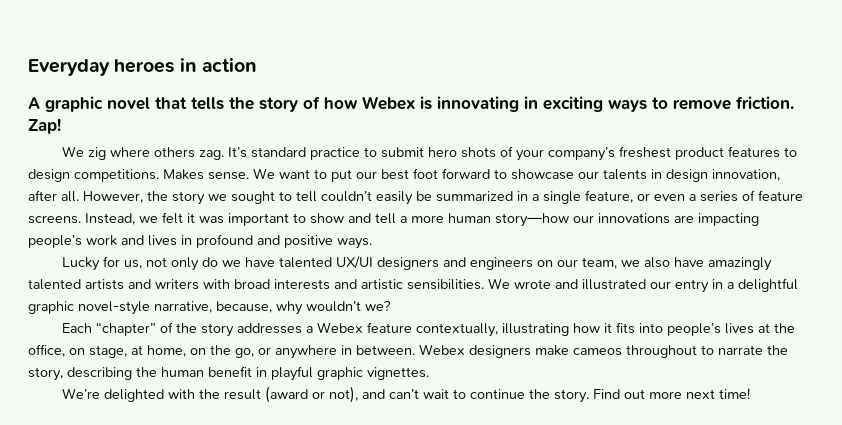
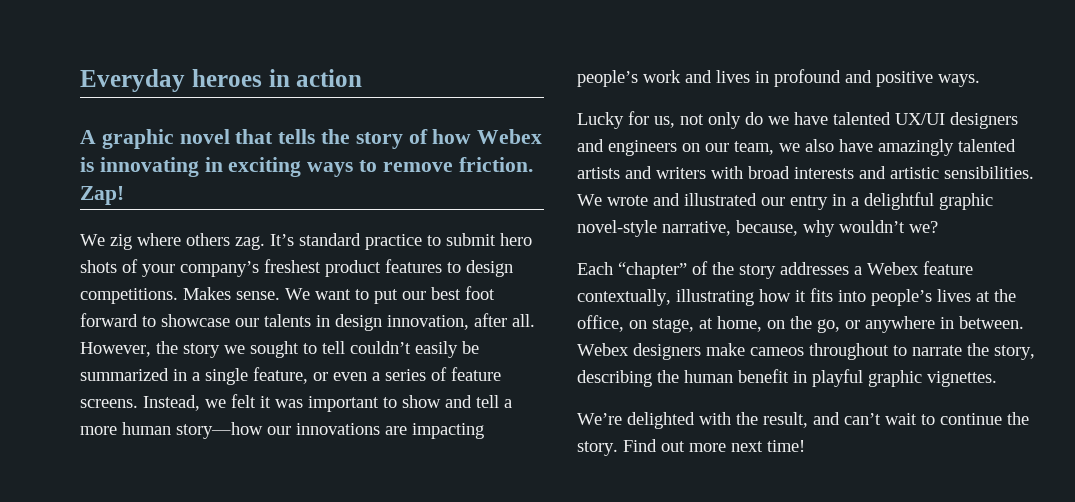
- We’re delighted with the result (award or not), and can’t wait to continue the story.
+ We’re delighted with the result, and can’t wait to continue the story.

